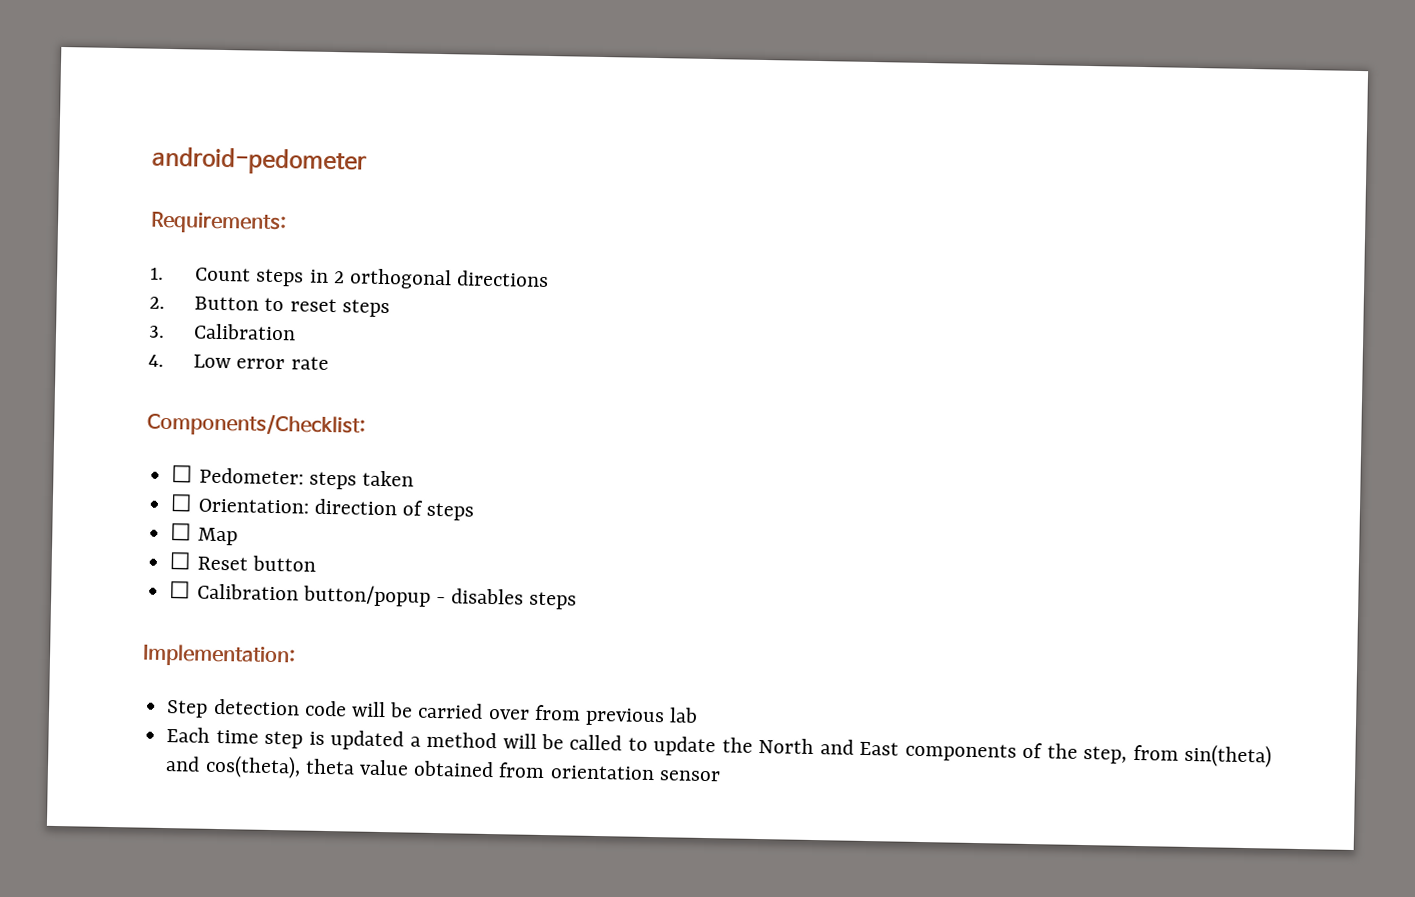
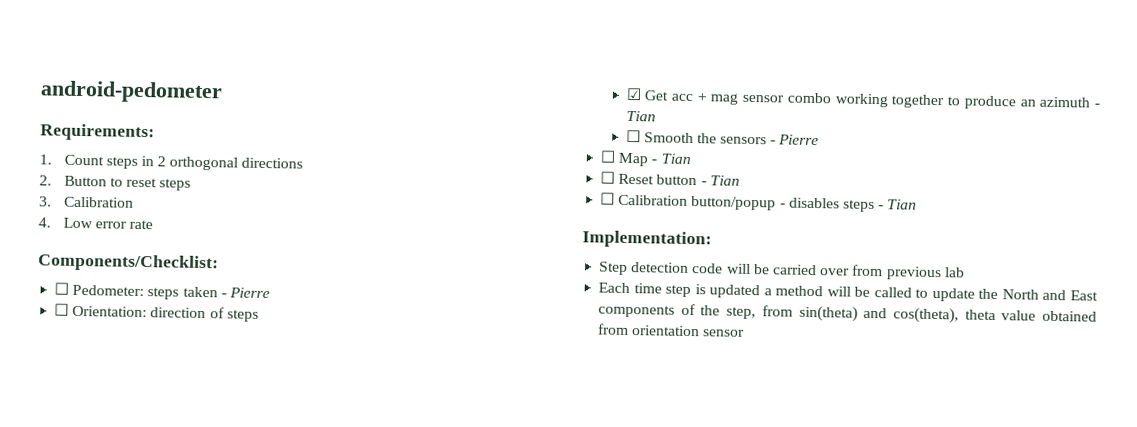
- ☐ Pedometer: steps taken
+ ☐ Pedometer: steps taken - Pierre
+ ☑ Get acc + mag sensor combo working together to produce an azimuth - Tian
+ ☐ Smooth the sensors - Pierre
- ☐ Map
+ ☐ Map - Tian
- ☐ Reset button
+ ☐ Reset button - Tian
- ☐ Calibration button/popup - disables steps
+ ☐ Calibration button/popup - disables steps - Tian

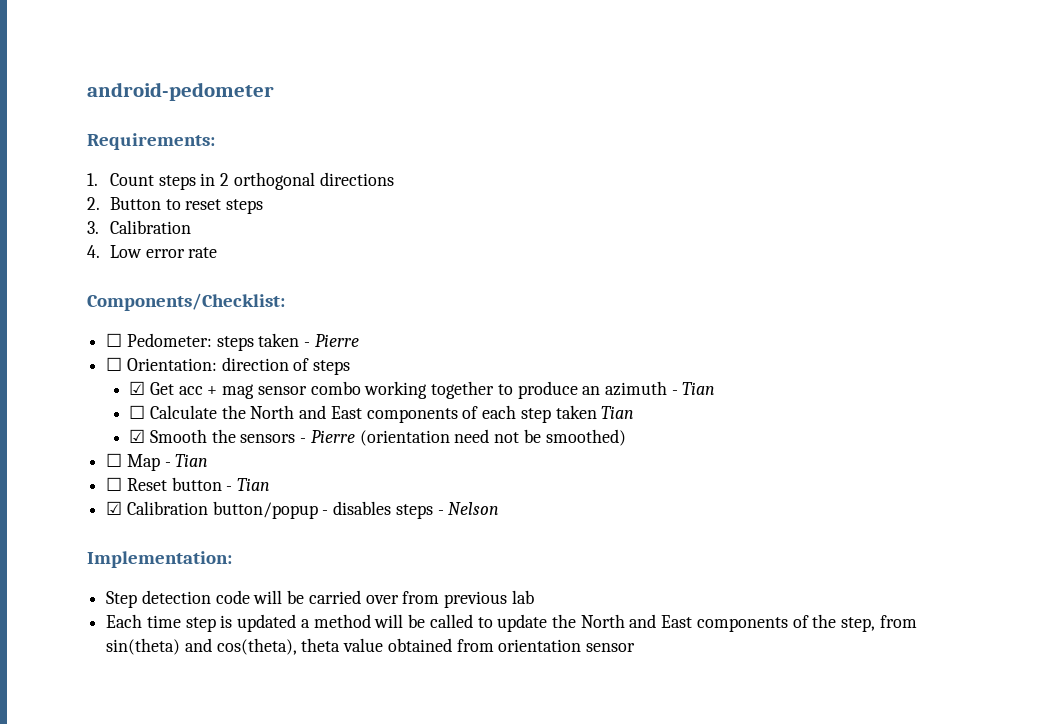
- ☐ Smooth the sensors - Pierre
+ ☐ Calculate the North and East components of each step taken Tian
+ ☑ Smooth the sensors - Pierre (orientation need not be smoothed)
- ☐ Calibration button/popup - disables steps - Tian
+ ☑ Calibration button/popup - disables steps - Nelson

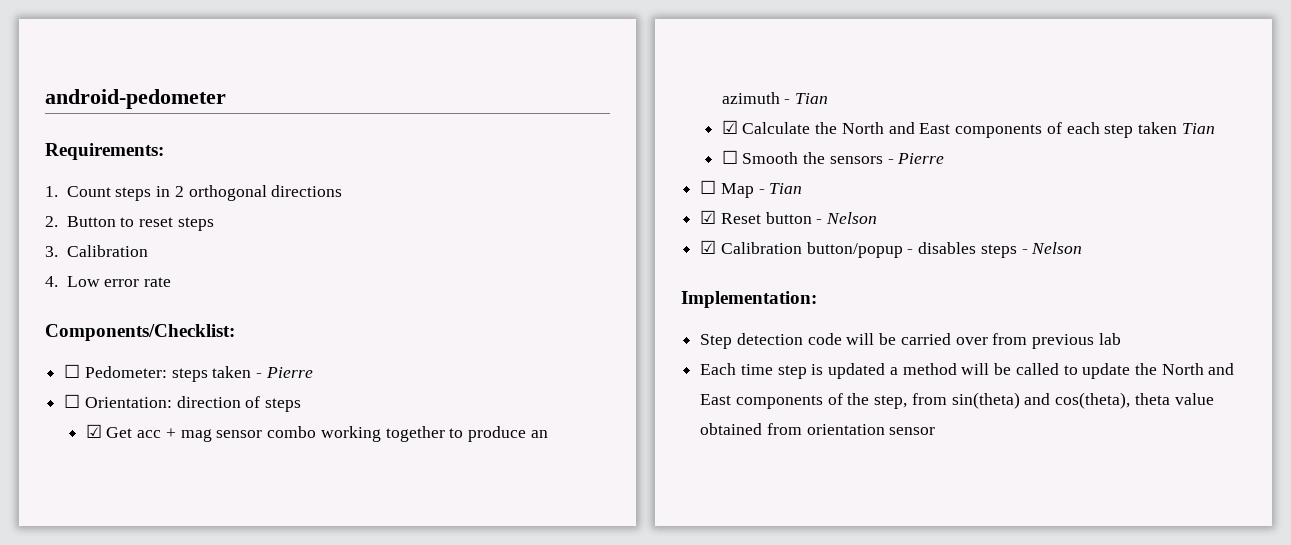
- ☐ Calculate the North and East components of each step taken Tian
+ ☑ Calculate the North and East components of each step taken Tian
- ☑ Smooth the sensors - Pierre (orientation need not be smoothed)
+ ☐ Smooth the sensors - Pierre
- ☐ Reset button - Tian
+ ☑ Reset button - Nelson

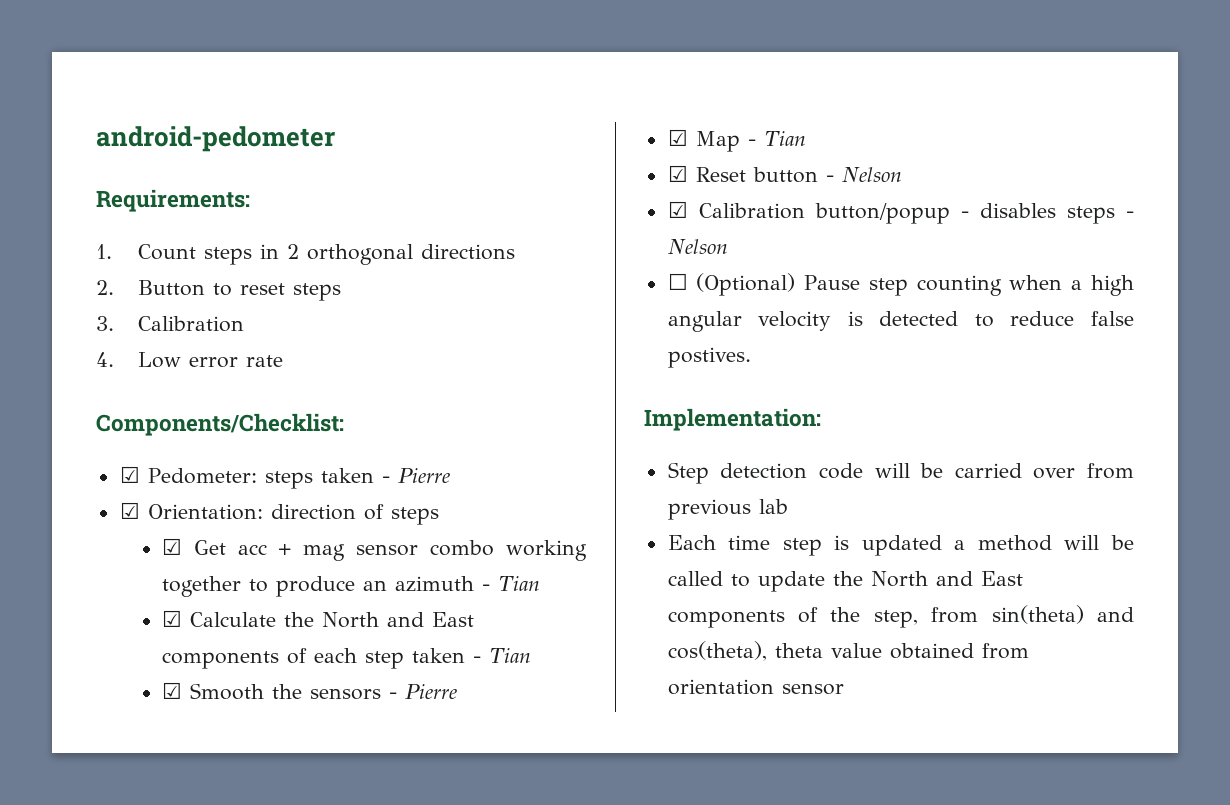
- ☐ Pedometer: steps taken - Pierre
+ ☑ Pedometer: steps taken - Pierre
- ☐ Orientation: direction of steps
+ ☑ Orientation: direction of steps
- ☑ Calculate the North and East components of each step taken Tian
- ☐ Smooth the sensors - Pierre
+ ☑ Calculate the North and East components of each step taken - Tian
+ ☑ Smooth the sensors - Pierre
- ☐ Map - Tian
+ ☑ Map - Tian
+ ☐ (Optional) Pause step counting when a high angular velocity is detected to reduce false postives.

